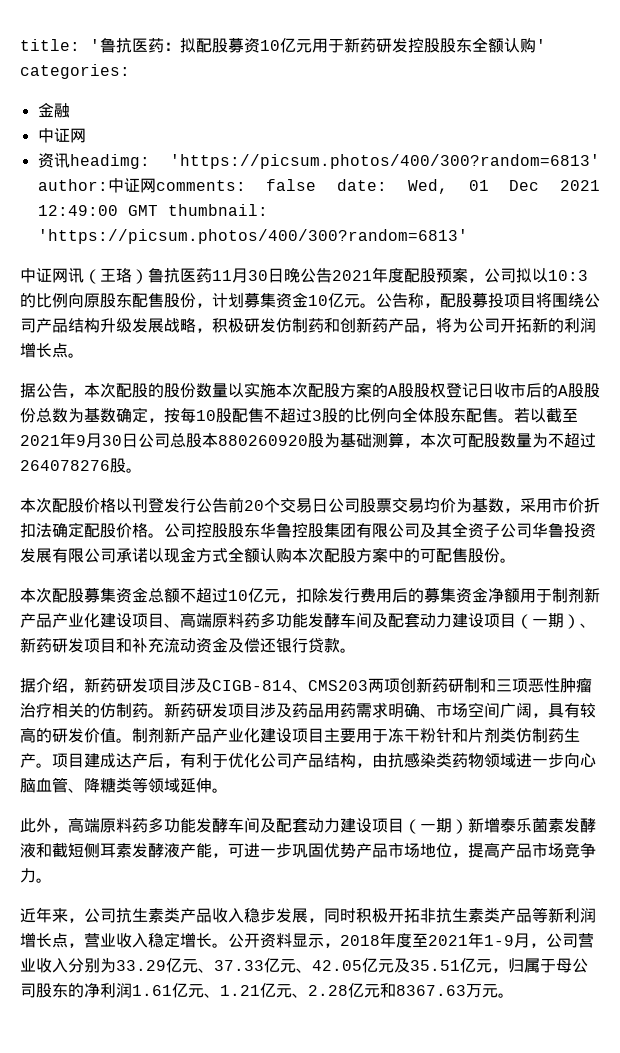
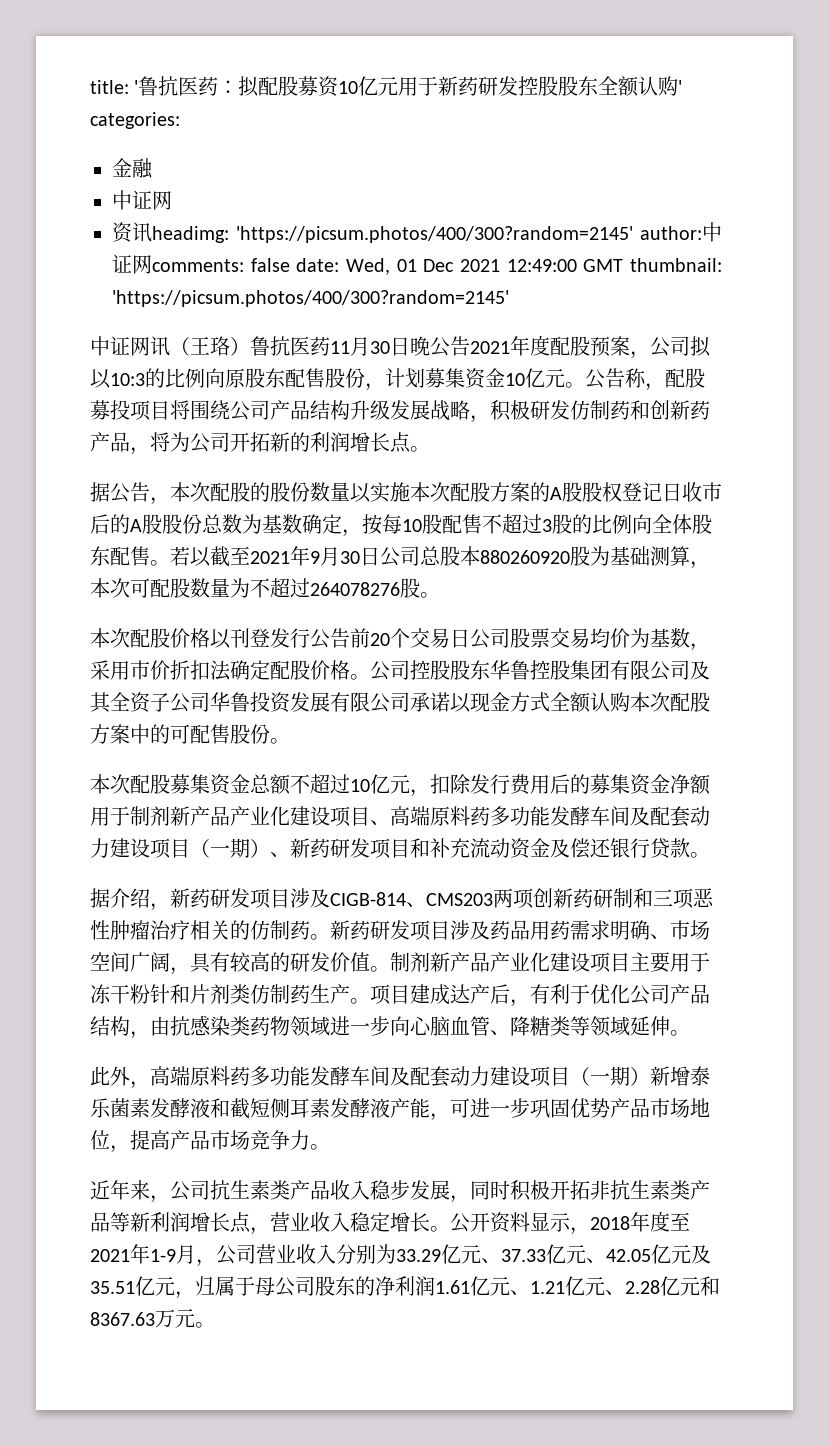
- 资讯headimg: 'https://picsum.photos/400/300?random=6813' author:中证网comments: false date: Wed, 01 Dec 2021 12:49:00 GMT thumbnail: 'https://picsum.photos/400/300?random=6813'
+ 资讯headimg: 'https://picsum.photos/400/300?random=2145' author:中证网comments: false date: Wed, 01 Dec 2021 12:49:00 GMT thumbnail: 'https://picsum.photos/400/300?random=2145'

